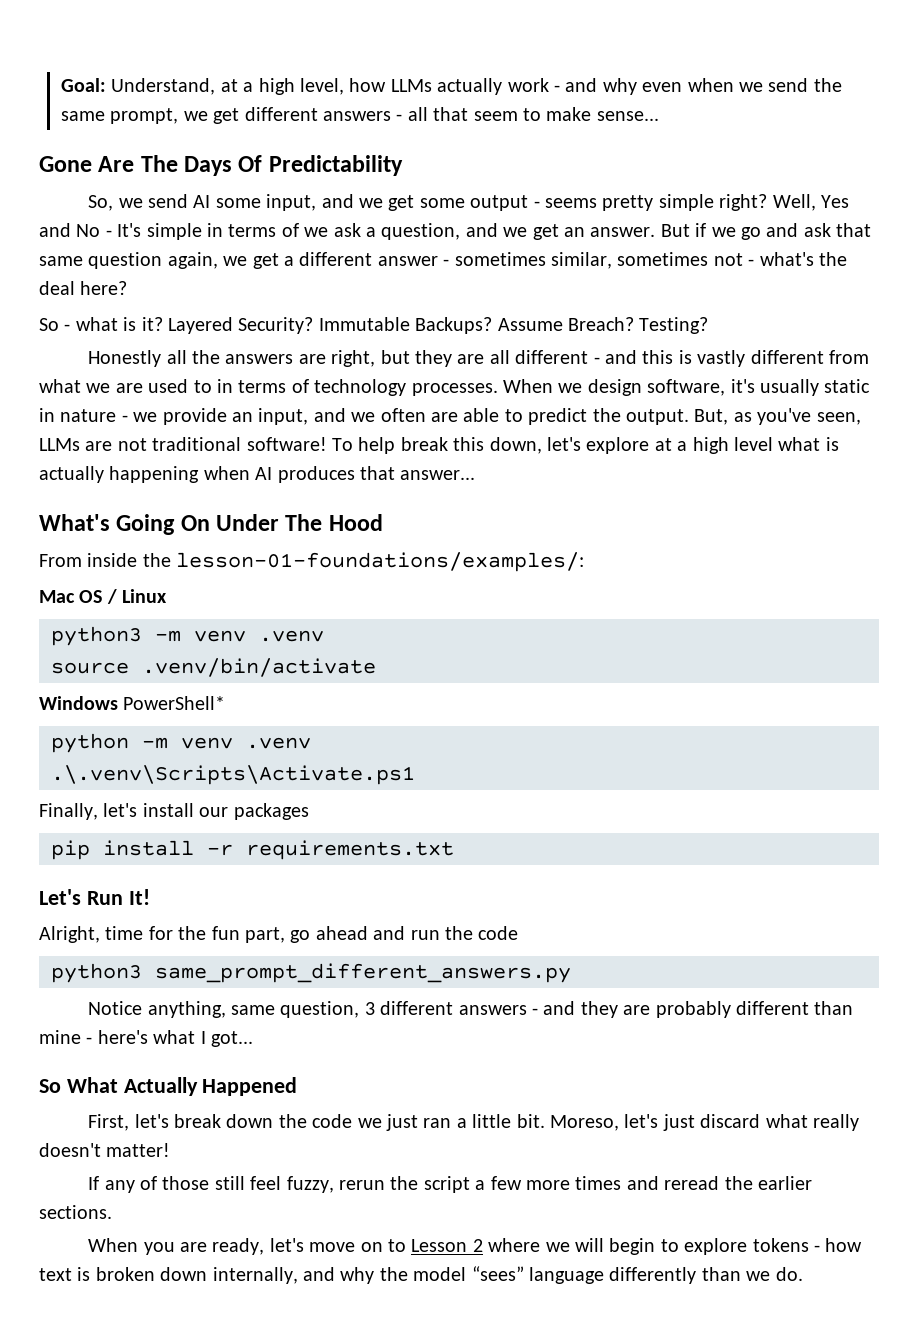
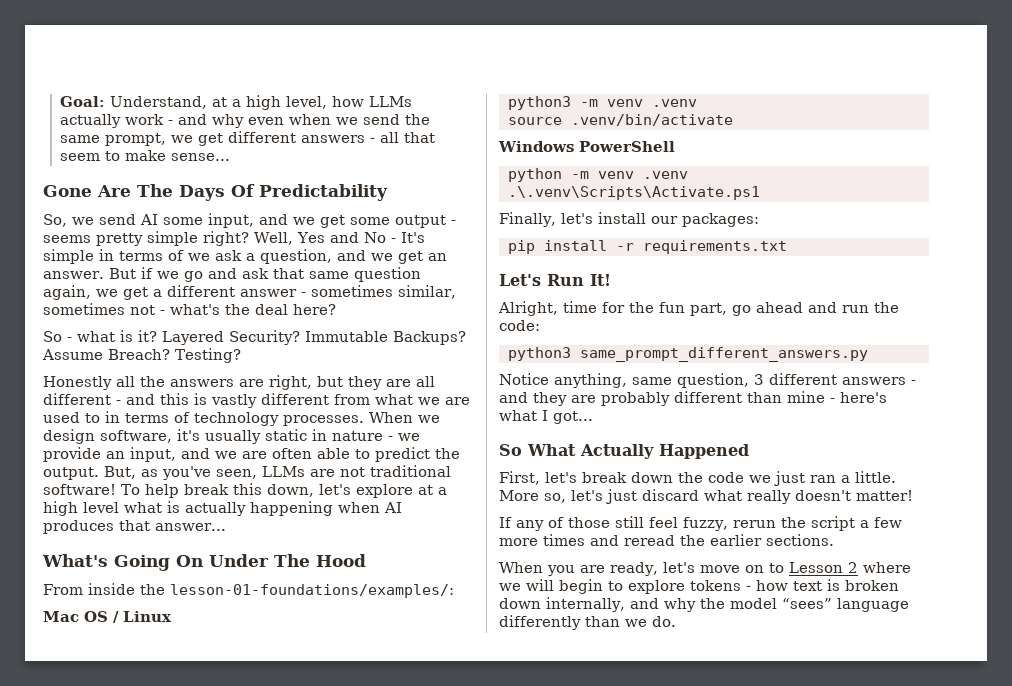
- When we design software, it's usually static in nature - we provide an input, and we often are able to predict the output.
+ When we design software, it's usually static in nature - we provide an input, and we are often able to predict the output.
- Windows PowerShell*
+ Windows PowerShell
- Finally, let's install our packages
+ Finally, let's install our packages:
- Alright, time for the fun part, go ahead and run the code
+ Alright, time for the fun part, go ahead and run the code:
- First, let's break down the code we just ran a little bit. Moreso, let's just discard what really doesn't matter!
+ First, let's break down the code we just ran a little. More so, let's just discard what really doesn't matter!

